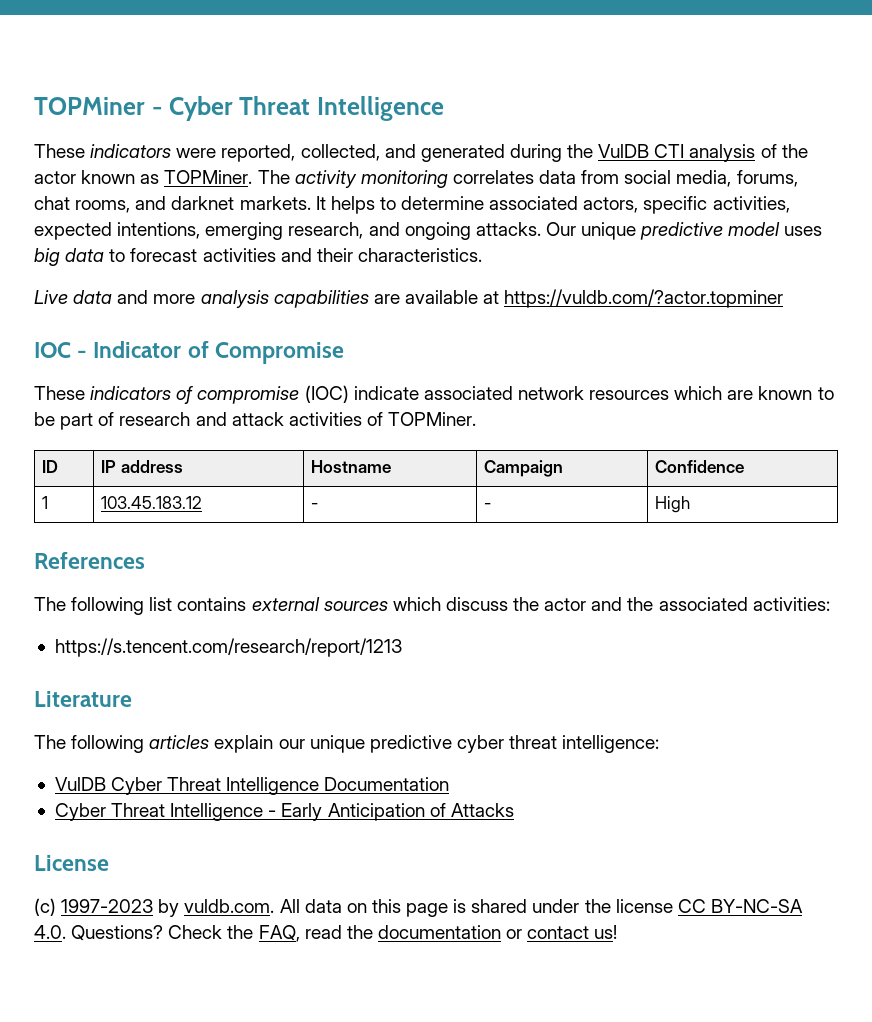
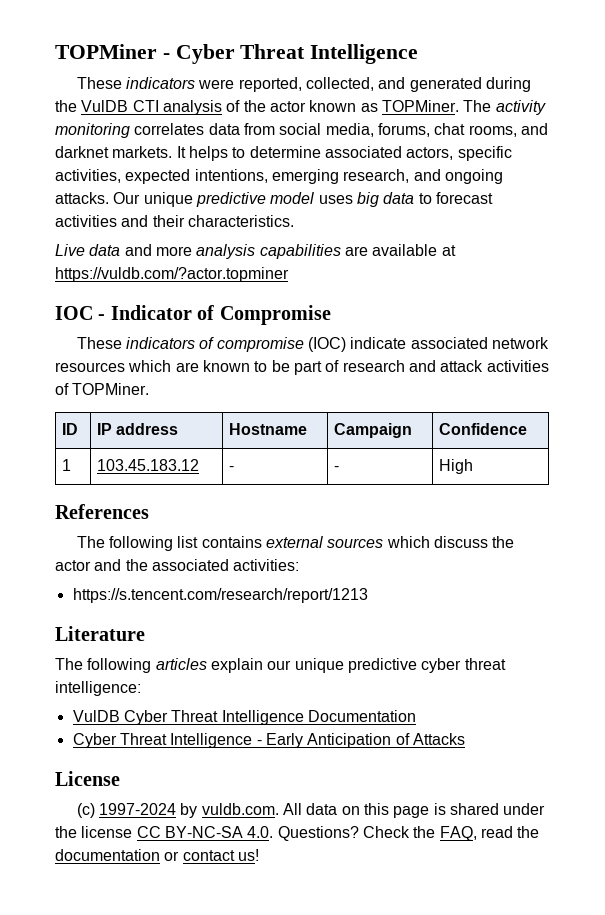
- (c) 1997-2023 by vuldb.com. All data on this page is shared under the license CC BY-NC-SA 4.0. Questions?
+ (c) 1997-2024 by vuldb.com. All data on this page is shared under the license CC BY-NC-SA 4.0. Questions?

